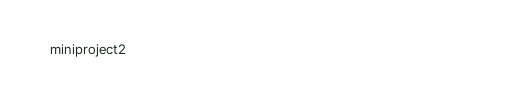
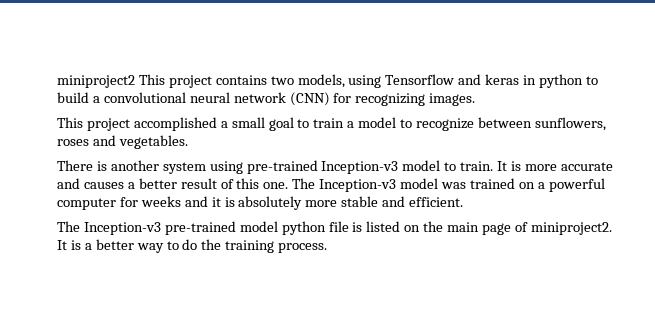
- miniproject2
+ miniproject2 This project contains two models, using Tensorflow and keras in python to build a convolutional neural network (CNN) for recognizing images.
+ This project accomplished a small goal to train a model to recognize between sunflowers, roses and vegetables.
+ There is another system using pre-trained Inception-v3 model to train. It is more accurate and causes a better result of this one. The Inception-v3 model was trained on a powerful computer for weeks and it is absolutely more stable and efficient.
+ The Inception-v3 pre-trained model python file is listed on the main page of miniproject2. It is a better way to do the training process.

